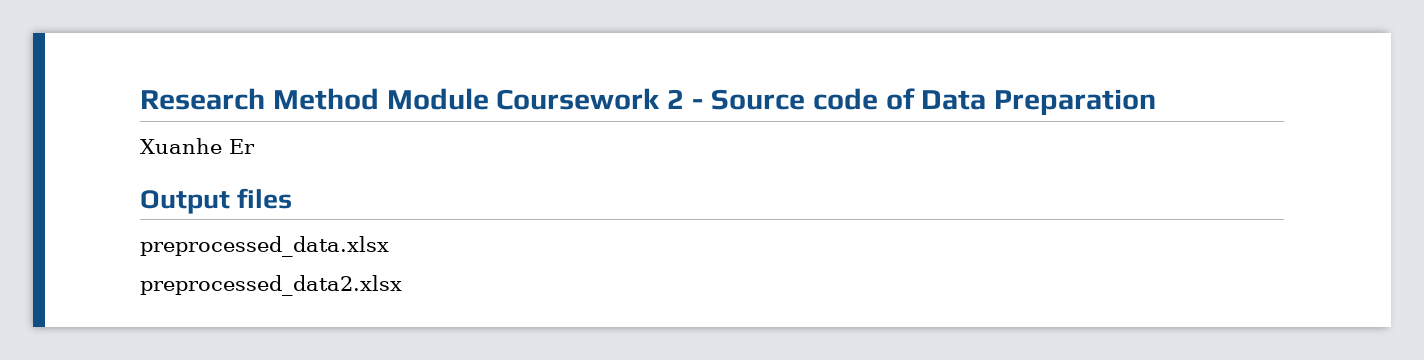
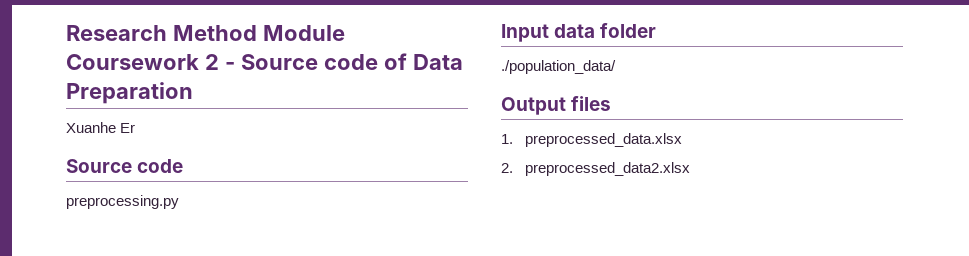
  Xuanhe Er
+ Source code
+ preprocessing.py
+ Input data folder
+ ./population_data/
- preprocessed_data.xlsx
+ 1. preprocessed_data.xlsx
- preprocessed_data2.xlsx
+ 2. preprocessed_data2.xlsx

